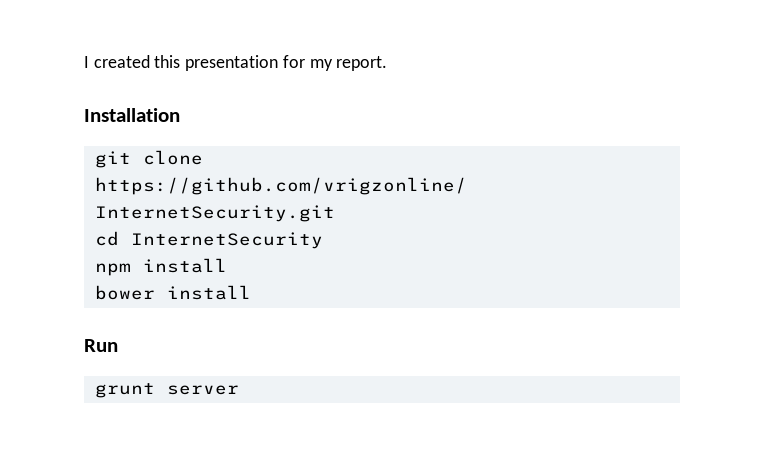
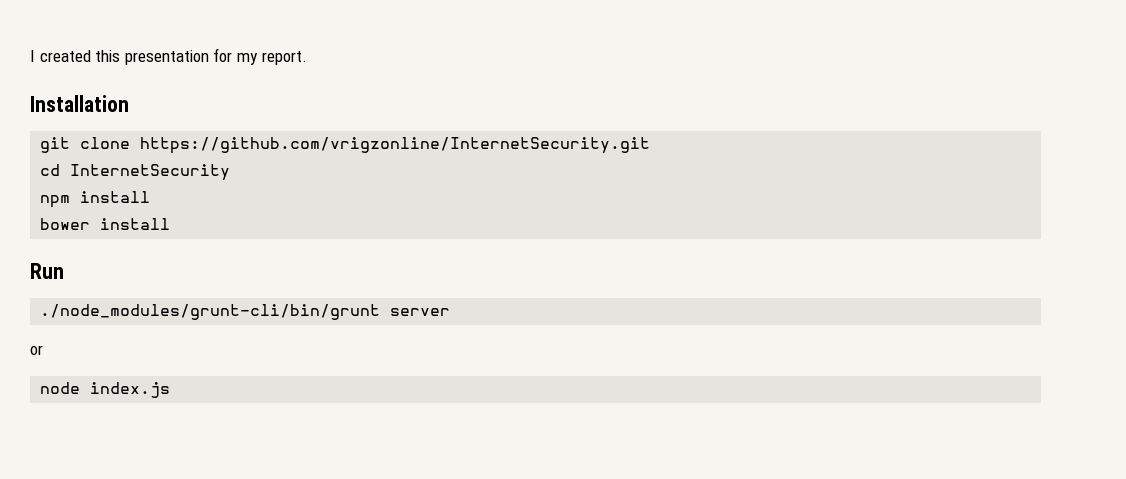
- grunt server
+ ./node_modules/grunt-cli/bin/grunt server
+ or
+ node index.js

